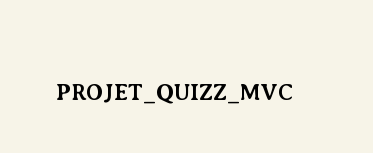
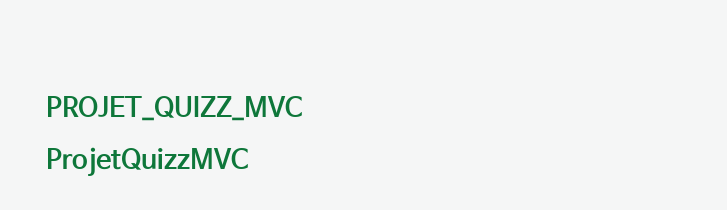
+ ProjetQuizzMVC

